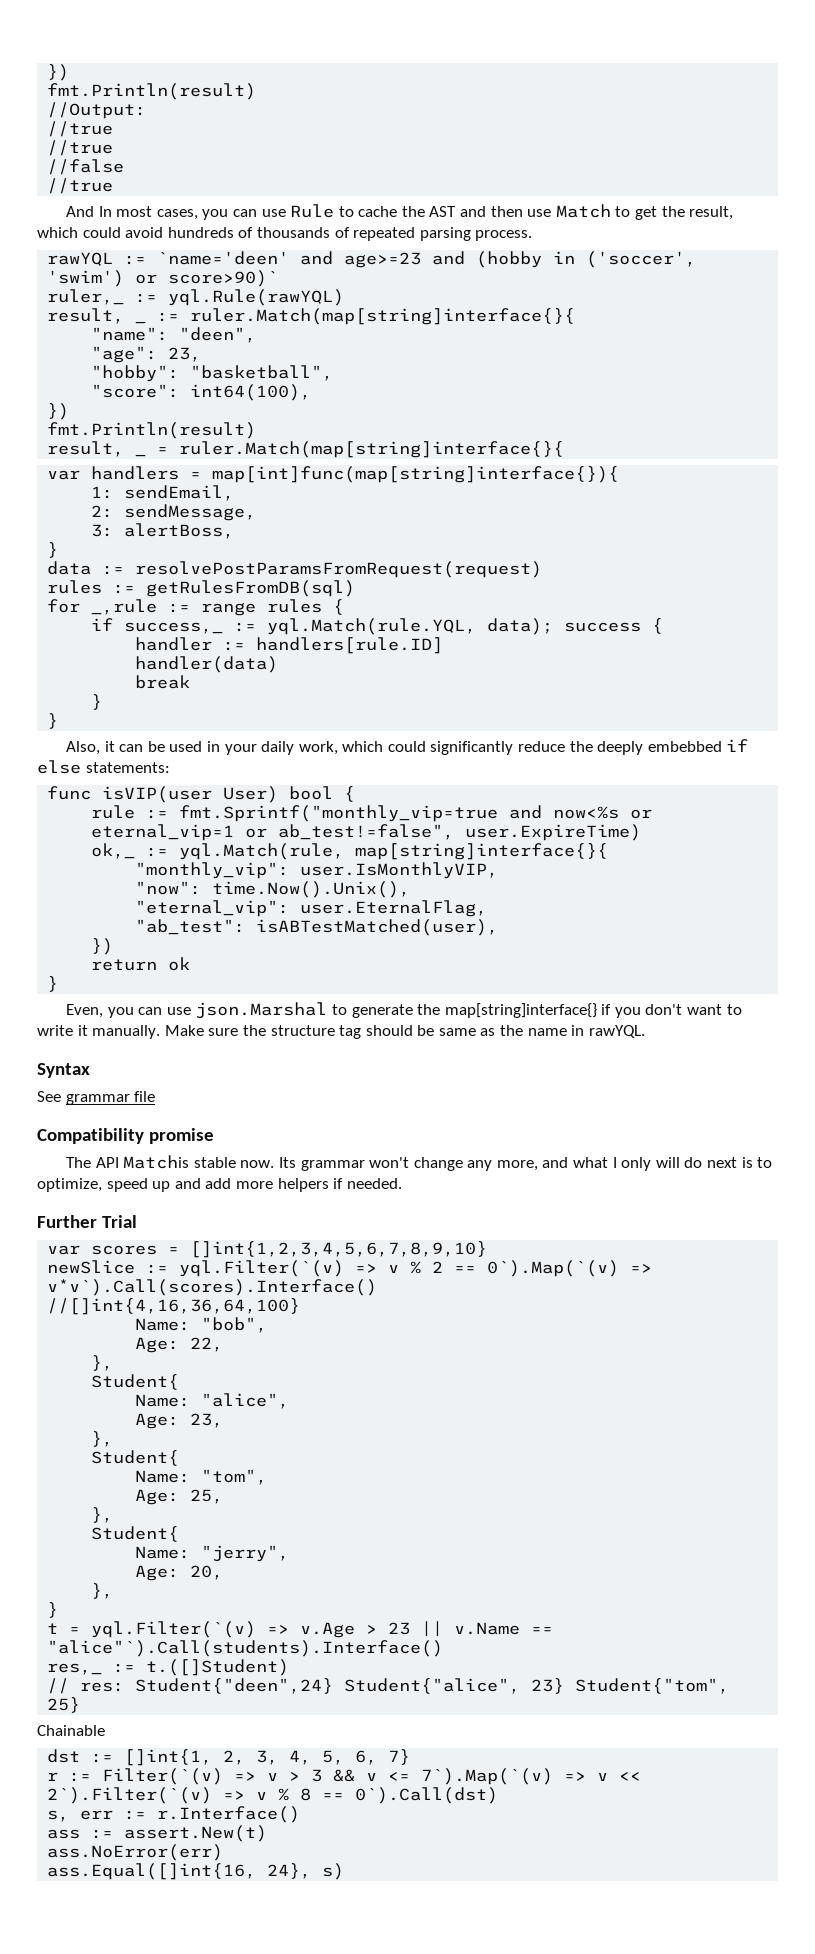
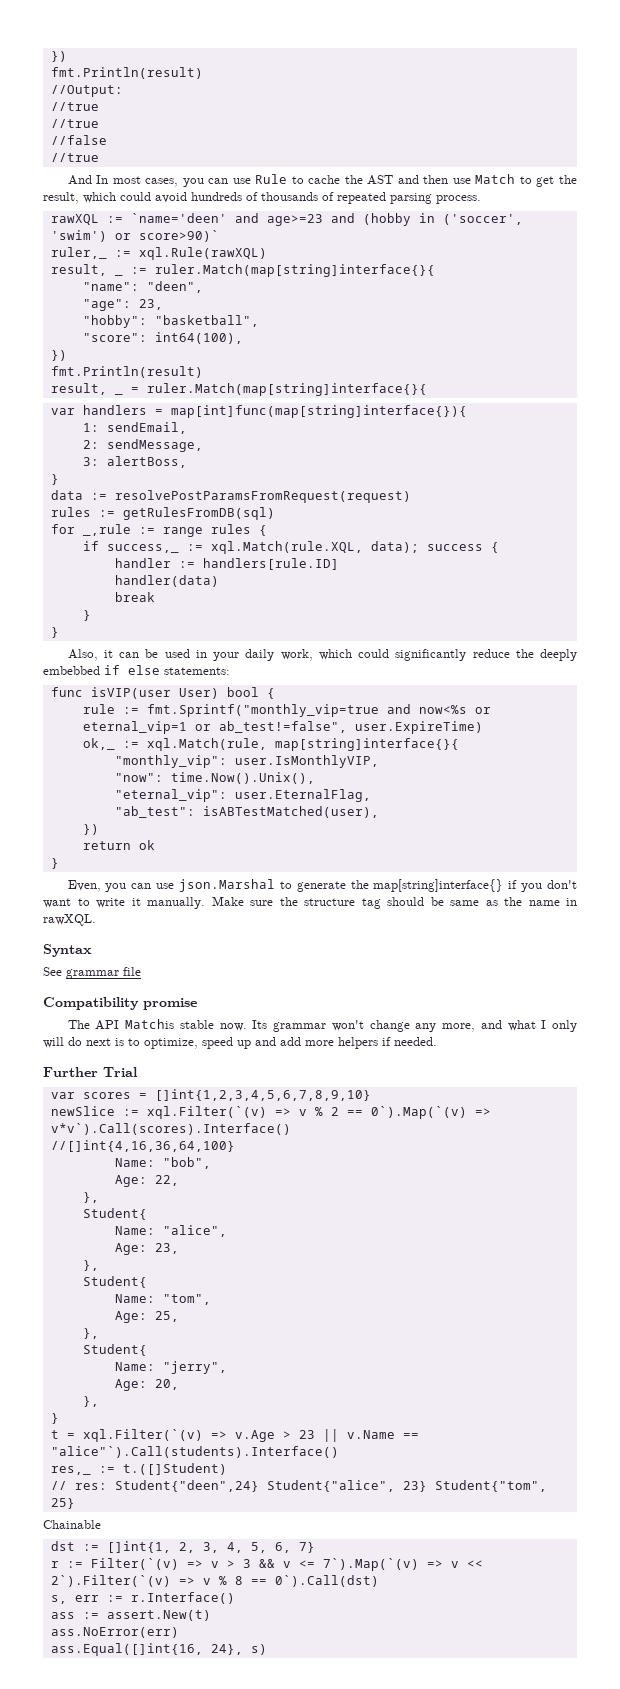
- rawYQL := `name='deen' and age>=23 and (hobby in ('soccer', 'swim') or score>90)`
+ rawXQL := `name='deen' and age>=23 and (hobby in ('soccer', 'swim') or score>90)`
- ruler,_ := yql.Rule(rawYQL)
+ ruler,_ := xql.Rule(rawXQL)
- if success,_ := yql.Match(rule.YQL, data); success {
+ if success,_ := xql.Match(rule.XQL, data); success {
- ok,_ := yql.Match(rule, map[string]interface{}{
+ ok,_ := xql.Match(rule, map[string]interface{}{
- Make sure the structure tag should be same as the name in rawYQL.
+ Make sure the structure tag should be same as the name in rawXQL.
- newSlice := yql.Filter(`(v) => v % 2 == 0`).Map(`(v) => v*v`).Call(scores).Interface()
+ newSlice := xql.Filter(`(v) => v % 2 == 0`).Map(`(v) => v*v`).Call(scores).Interface()
- t = yql.Filter(`(v) => v.Age > 23 || v.Name == "alice"`).Call(students).Interface()
+ t = xql.Filter(`(v) => v.Age > 23 || v.Name == "alice"`).Call(students).Interface()

